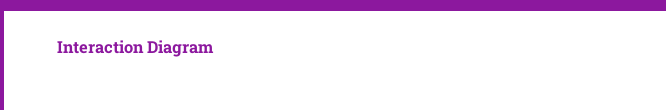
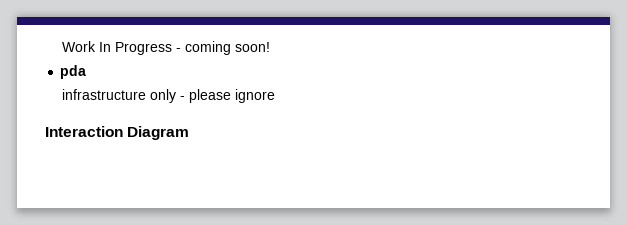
+ Work In Progress - coming soon!
+ pda
+ infrastructure only - please ignore

